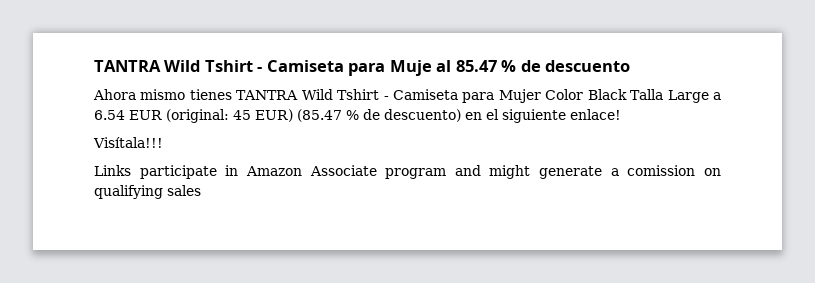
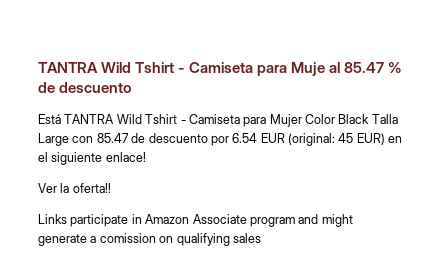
- Ahora mismo tienes TANTRA Wild Tshirt - Camiseta para Mujer Color Black Talla Large a 6.54 EUR (original: 45 EUR) (85.47 % de descuento) en el siguiente enlace!
+ Está TANTRA Wild Tshirt - Camiseta para Mujer Color Black Talla Large con 85.47 de descuento por 6.54 EUR (original: 45 EUR) en el siguiente enlace!
- Visítala!!!
+ Ver la oferta!!

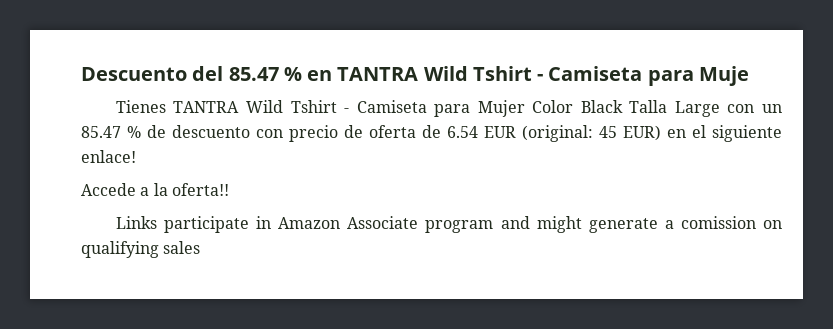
- TANTRA Wild Tshirt - Camiseta para Muje al 85.47 % de descuento
- Está TANTRA Wild Tshirt - Camiseta para Mujer Color Black Talla Large con 85.47 de descuento por 6.54 EUR (original: 45 EUR) en el siguiente enlace!
+ Descuento del 85.47 % en TANTRA Wild Tshirt - Camiseta para Muje
+ Tienes TANTRA Wild Tshirt - Camiseta para Mujer Color Black Talla Large con un 85.47 % de descuento con precio de oferta de 6.54 EUR (original: 45 EUR) en el siguiente enlace!
- Ver la oferta!!
+ Accede a la oferta!!

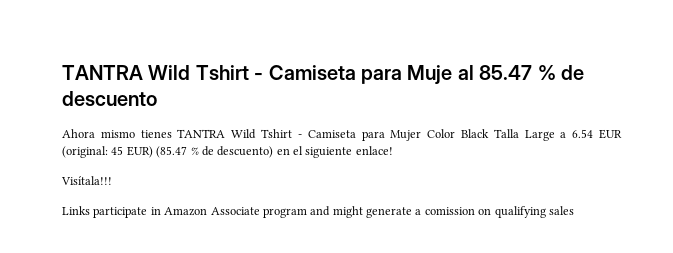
- Descuento del 85.47 % en TANTRA Wild Tshirt - Camiseta para Muje
- Tienes TANTRA Wild Tshirt - Camiseta para Mujer Color Black Talla Large con un 85.47 % de descuento con precio de oferta de 6.54 EUR (original: 45 EUR) en el siguiente enlace!
+ TANTRA Wild Tshirt - Camiseta para Muje al 85.47 % de descuento
+ Ahora mismo tienes TANTRA Wild Tshirt - Camiseta para Mujer Color Black Talla Large a 6.54 EUR (original: 45 EUR) (85.47 % de descuento) en el siguiente enlace!
- Accede a la oferta!!
+ Visítala!!!

